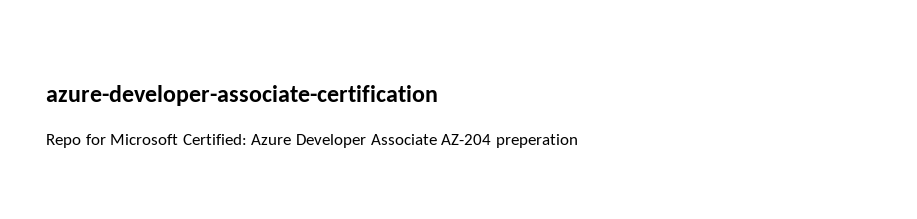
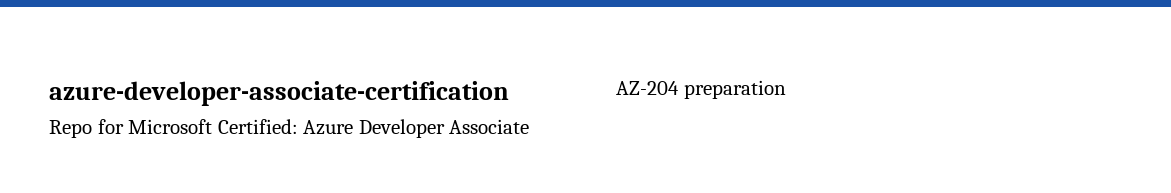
- Repo for Microsoft Certified: Azure Developer Associate AZ-204 preperation
+ Repo for Microsoft Certified: Azure Developer Associate AZ-204 preparation

